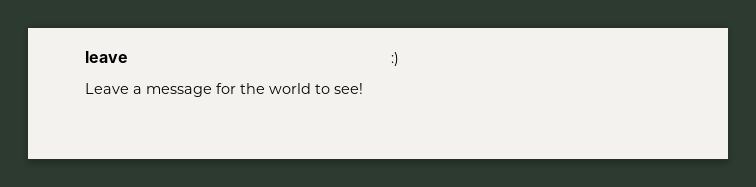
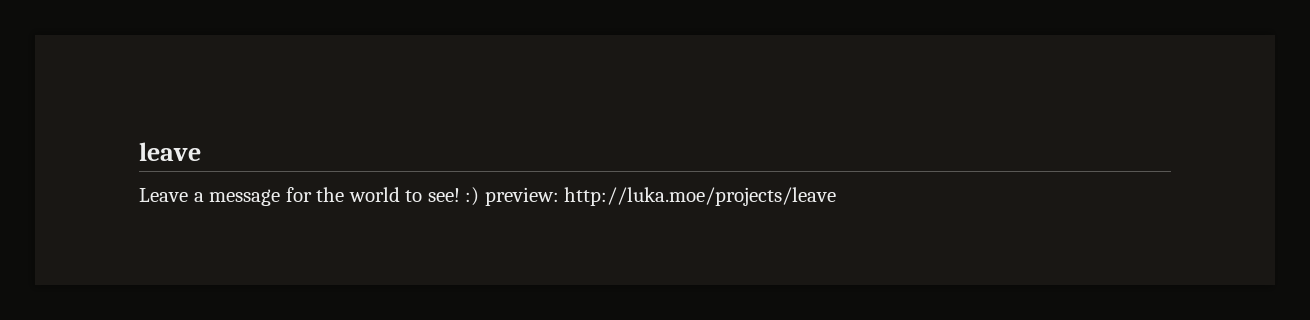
- Leave a message for the world to see! :)
+ Leave a message for the world to see! :) preview: http://luka.moe/projects/leave

